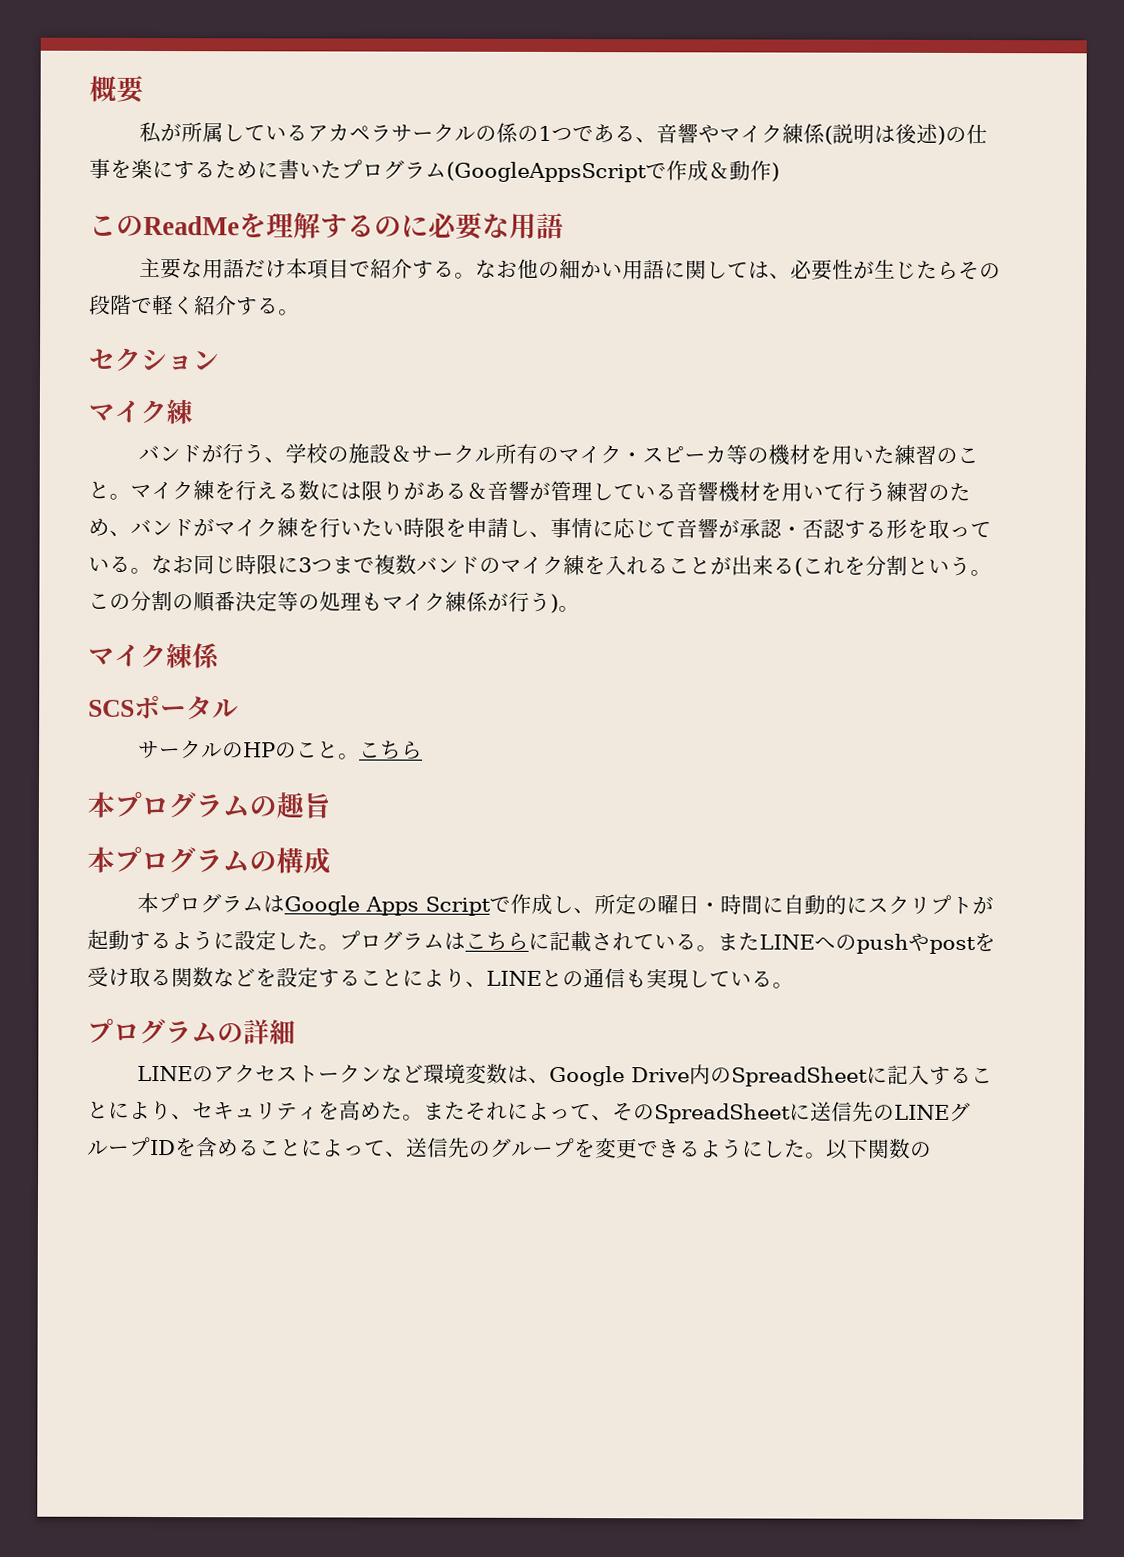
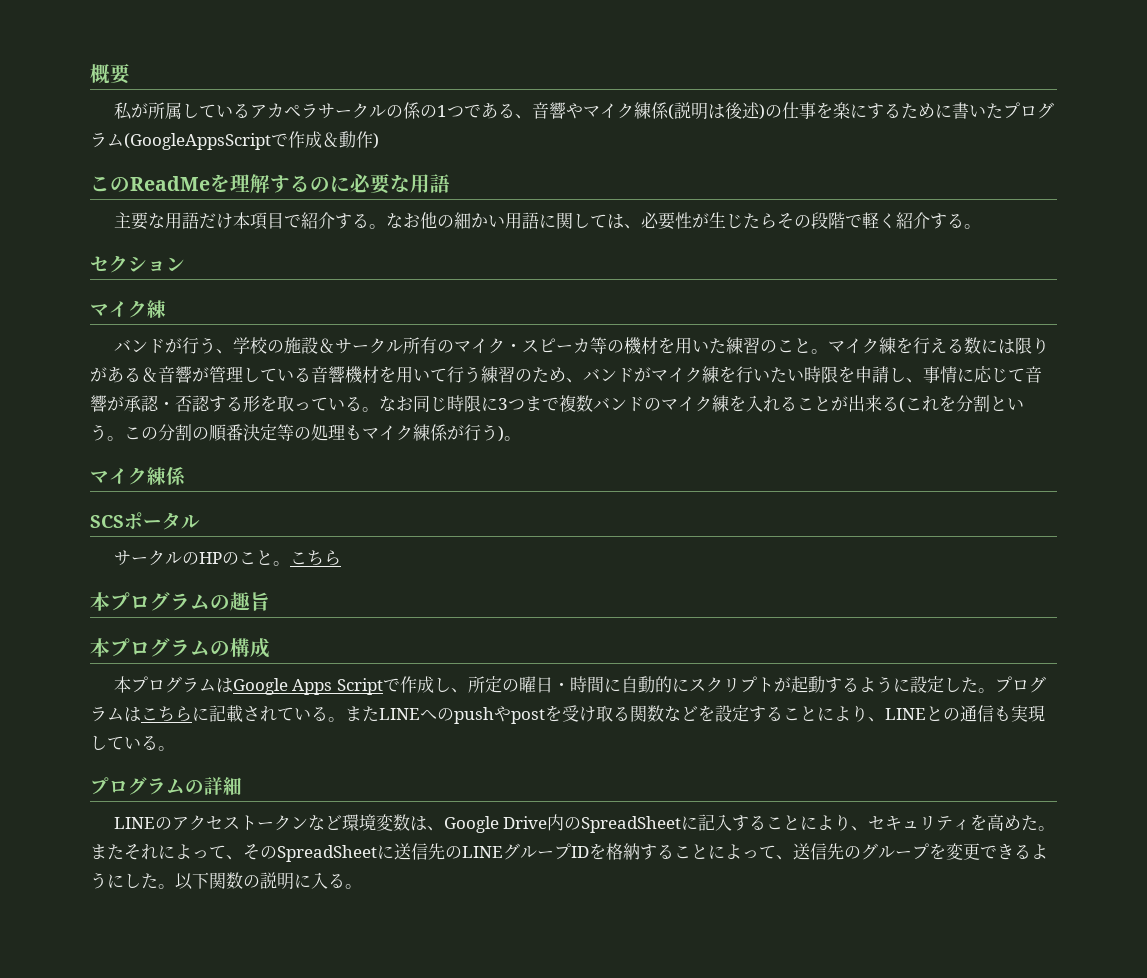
- またそれによって、そのSpreadSheetに送信先のLINEグループIDを含めることによって、送信先のグループを変更できるようにした。
+ またそれによって、そのSpreadSheetに送信先のLINEグループIDを格納することによって、送信先のグループを変更できるようにした。
- 以下関数の
+ 以下関数の説明に入る。

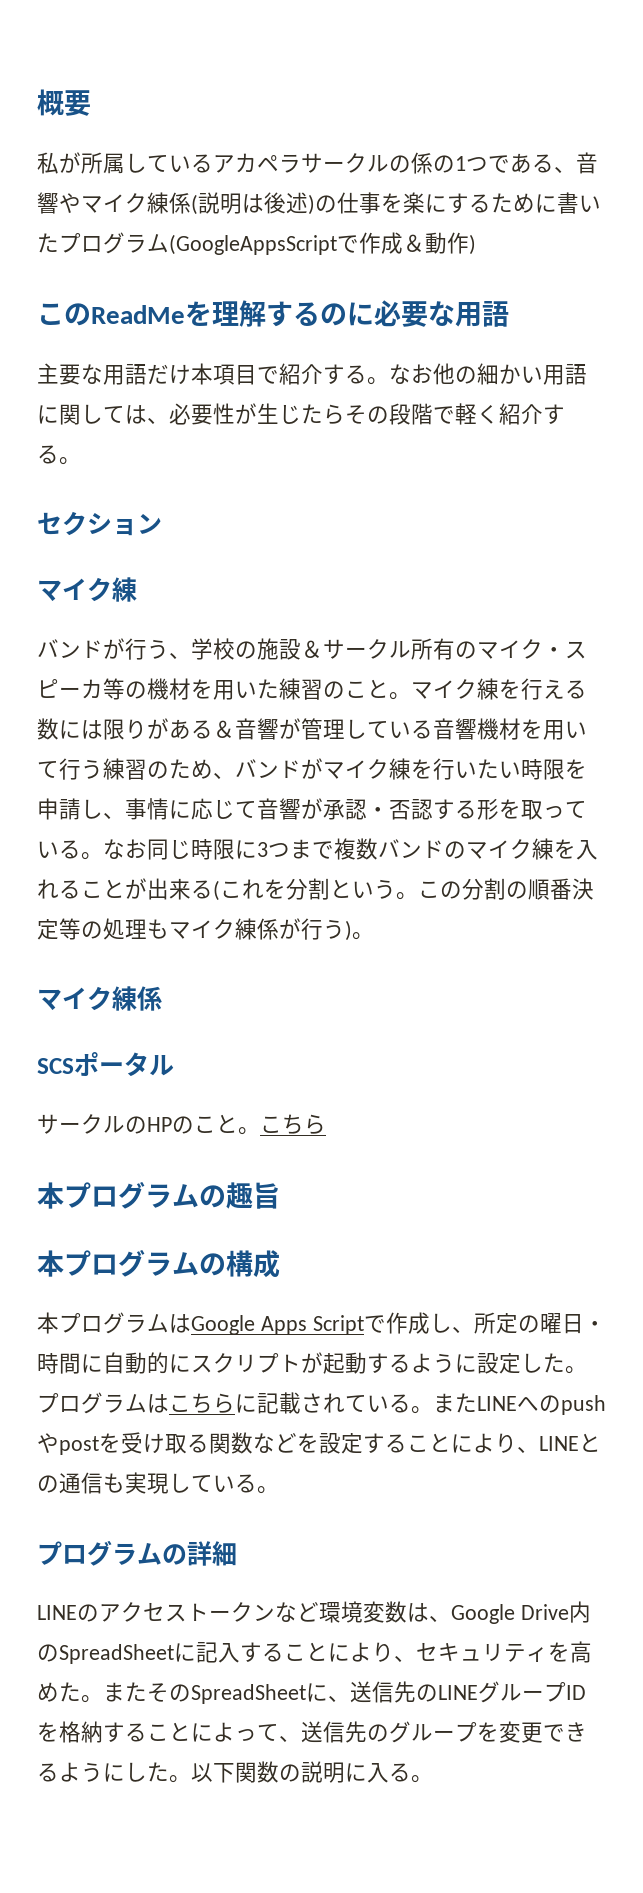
- またそれによって、そのSpreadSheetに送信先のLINEグループIDを格納することによって、送信先のグループを変更できるようにした。
+ またそのSpreadSheetに、送信先のLINEグループIDを格納することによって、送信先のグループを変更できるようにした。

